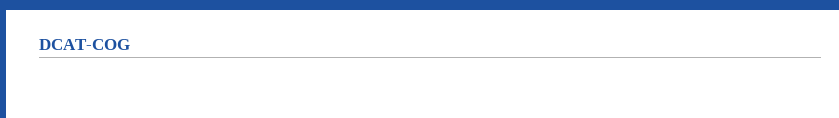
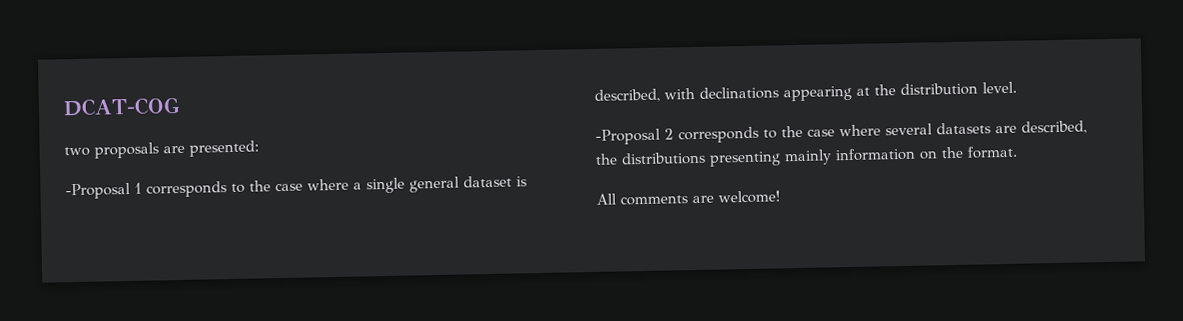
+ two proposals are presented:
+ -Proposal 1 corresponds to the case where a single general dataset is described, with declinations appearing at the distribution level.
+ -Proposal 2 corresponds to the case where several datasets are described, the distributions presenting mainly information on the format.
+ All comments are welcome!

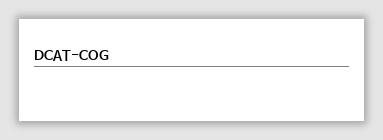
- two proposals are presented:
- -Proposal 1 corresponds to the case where a single general dataset is described, with declinations appearing at the distribution level.
- -Proposal 2 corresponds to the case where several datasets are described, the distributions presenting mainly information on the format.
- All comments are welcome!

